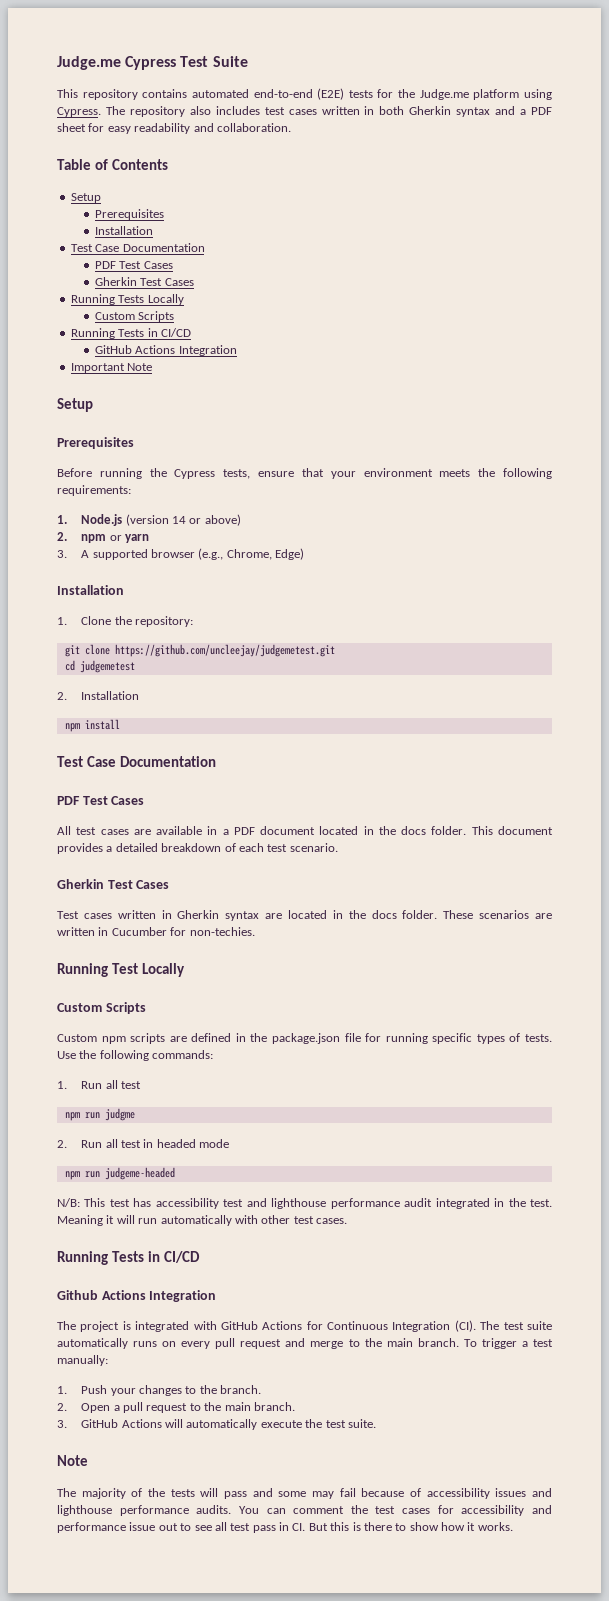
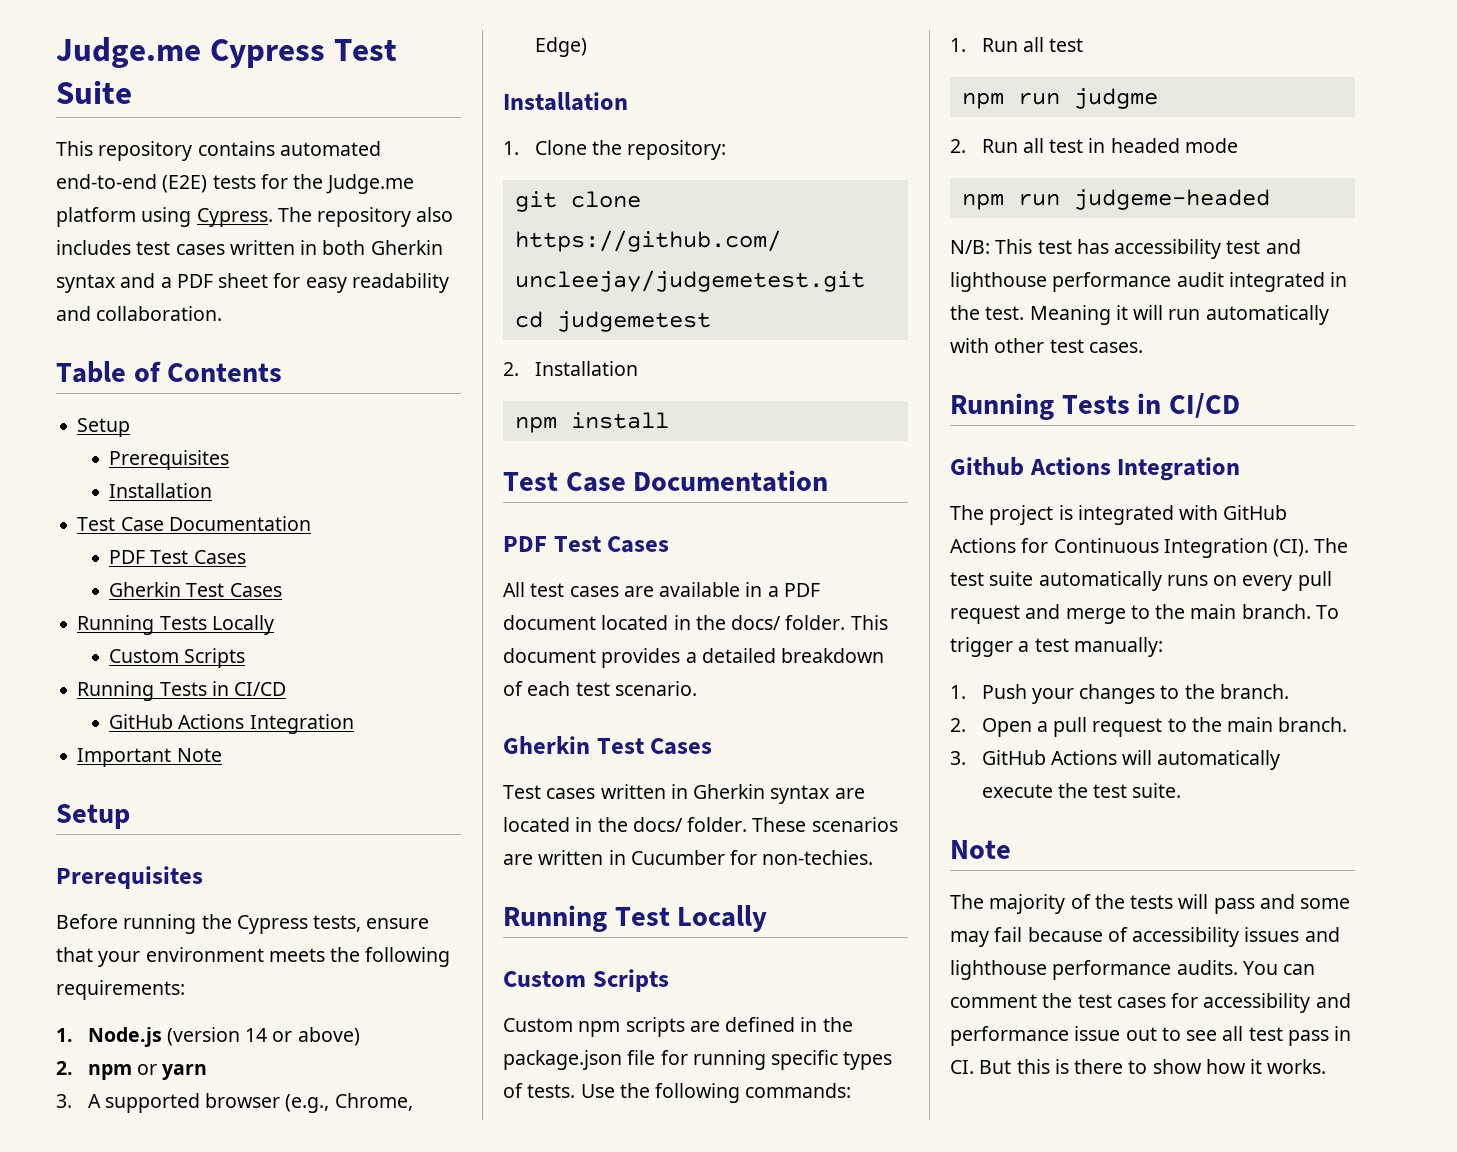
- All test cases are available in a PDF document located in the docs folder.
+ All test cases are available in a PDF document located in the docs/ folder.
- Test cases written in Gherkin syntax are located in the docs folder.
+ Test cases written in Gherkin syntax are located in the docs/ folder.

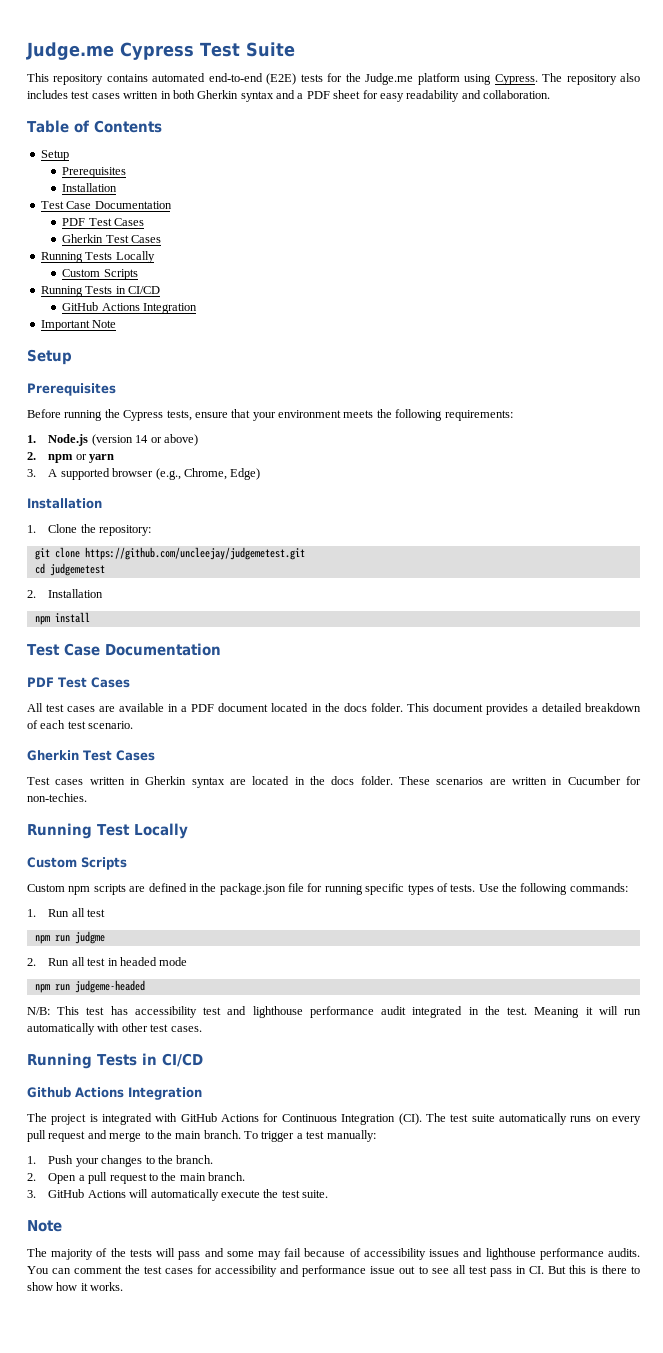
- All test cases are available in a PDF document located in the docs/ folder.
+ All test cases are available in a PDF document located in the docs folder.
- Test cases written in Gherkin syntax are located in the docs/ folder.
+ Test cases written in Gherkin syntax are located in the docs folder.

